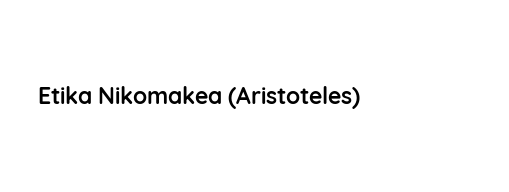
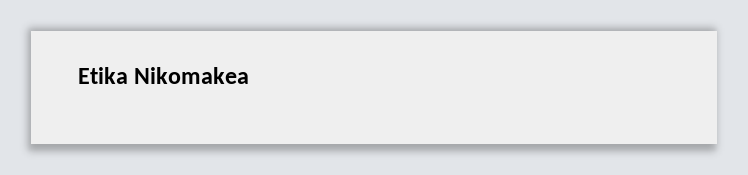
- Etika Nikomakea (Aristoteles)
+ Etika Nikomakea

